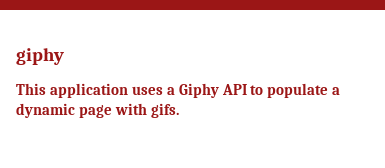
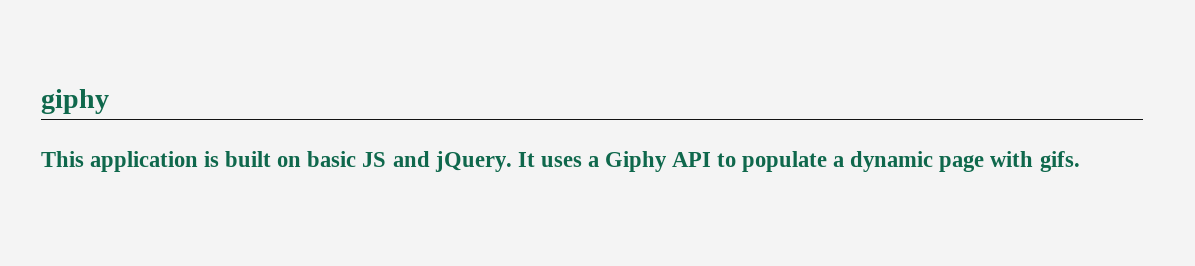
- This application uses a Giphy API to populate a dynamic page with gifs.
+ This application is built on basic JS and jQuery. It uses a Giphy API to populate a dynamic page with gifs.

